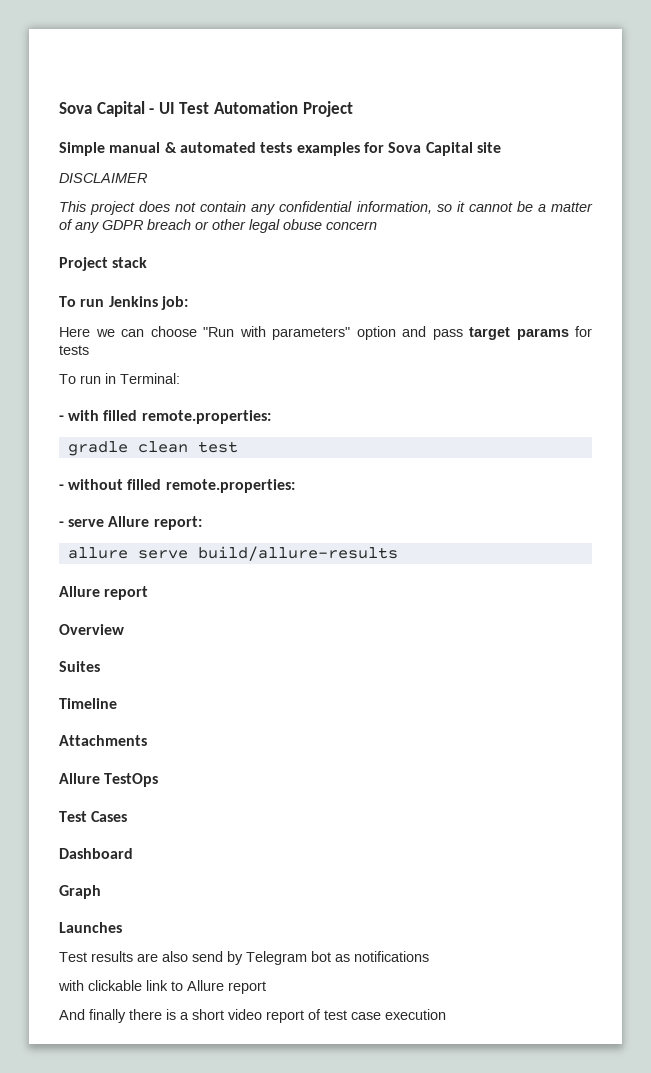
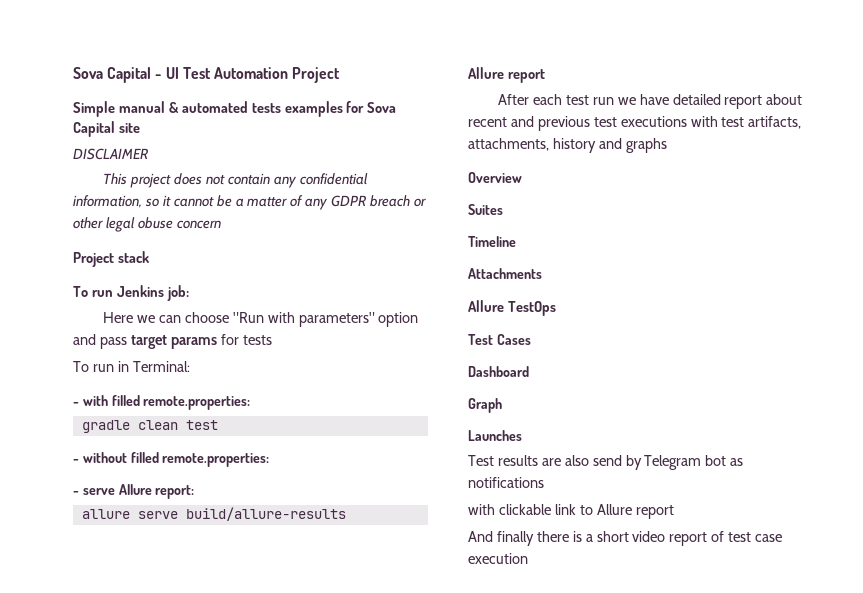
+ After each test run we have detailed report about recent and previous test executions with test artifacts, attachments, history and graphs

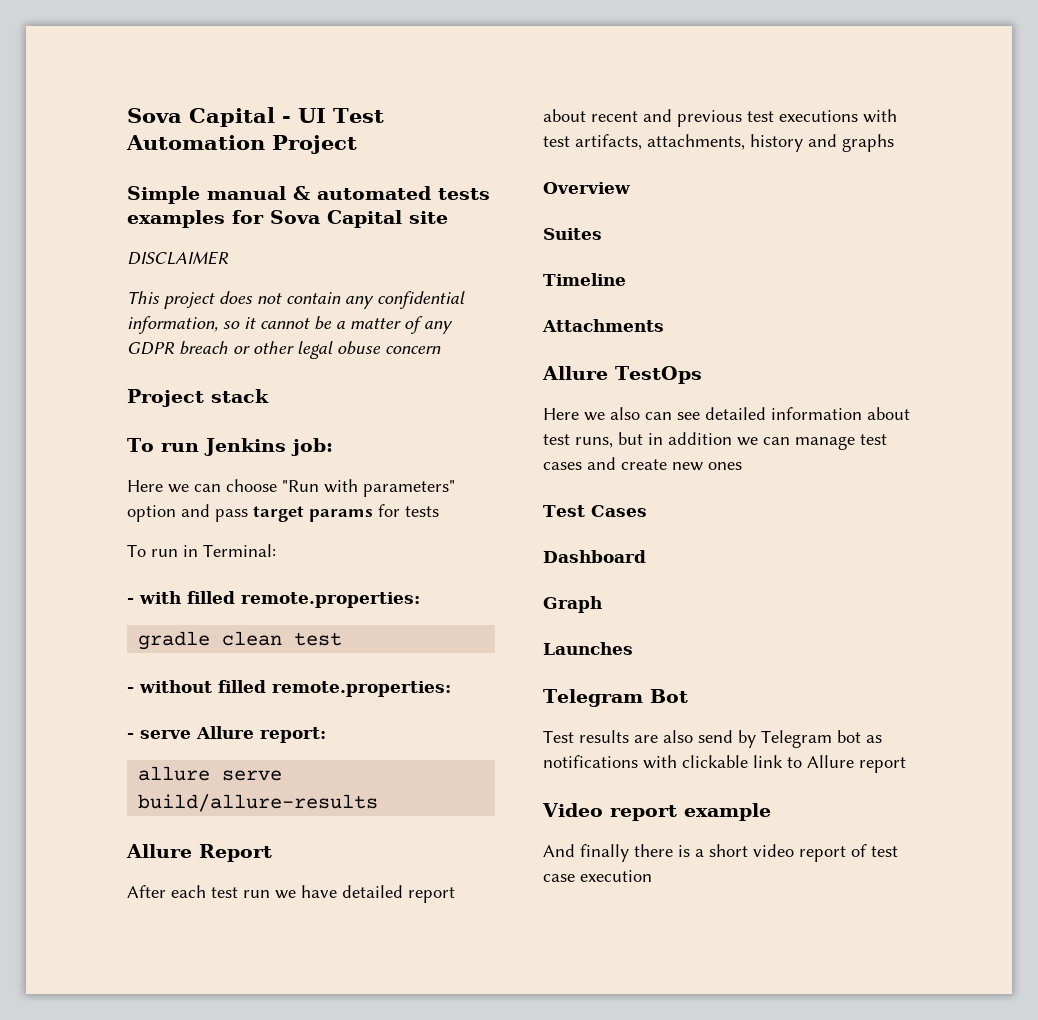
  allure serve build/allure-results
- Allure report
+ Allure Report
+ Here we also can see detailed information about test runs, but in addition we can manage test cases and create new ones
+ Telegram Bot
- Test results are also send by Telegram bot as notifications
- with clickable link to Allure report
+ Test results are also send by Telegram bot as notifications with clickable link to Allure report
+ Video report example

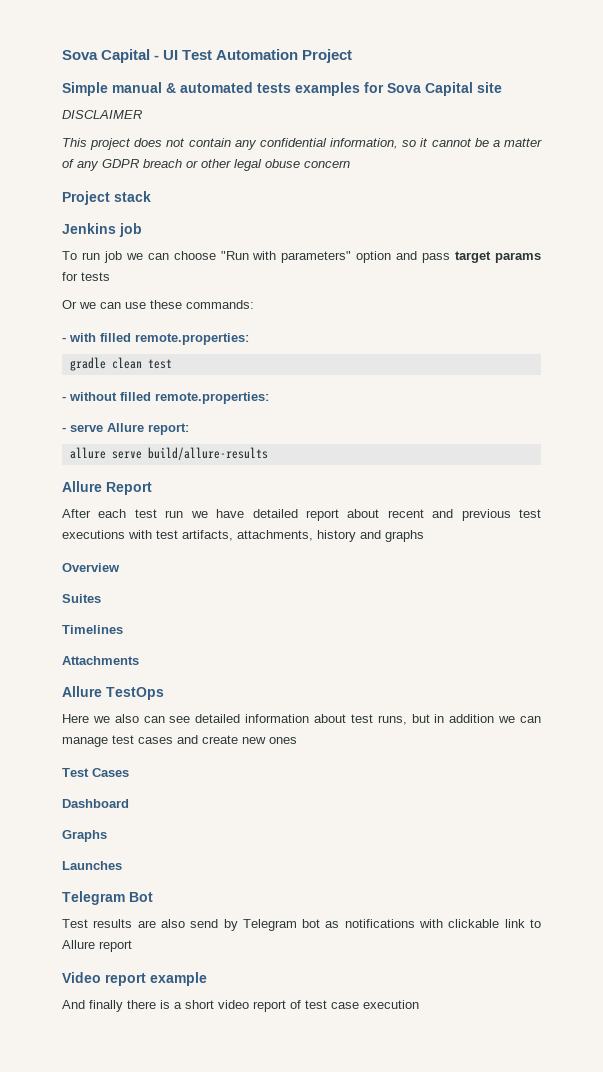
- To run Jenkins job:
- Here we can choose "Run with parameters" option and pass target params for tests
+ Jenkins job
+ To run job we can choose "Run with parameters" option and pass target params for tests
- To run in Terminal:
+ Or we can use these commands:
- Timeline
+ Timelines
- Graph
+ Graphs

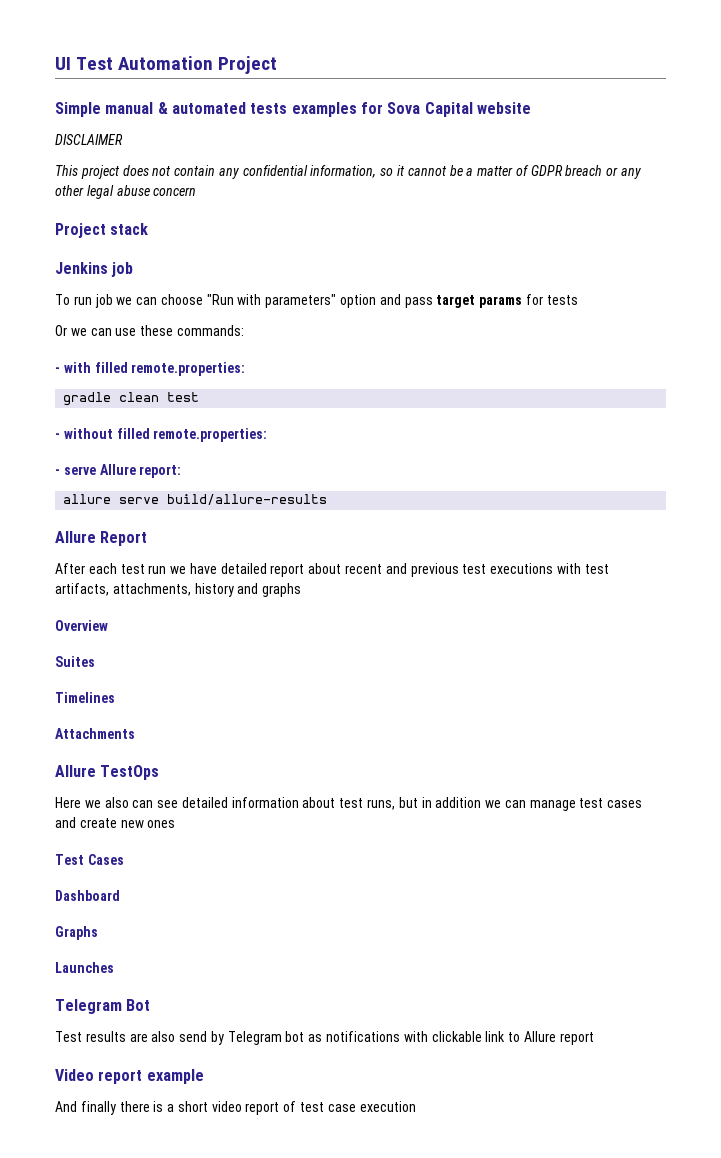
- Sova Capital - UI Test Automation Project
+ UI Test Automation Project
- Simple manual & automated tests examples for Sova Capital site
+ Simple manual & automated tests examples for Sova Capital website
- This project does not contain any confidential information, so it cannot be a matter of any GDPR breach or other legal obuse concern
+ This project does not contain any confidential information, so it cannot be a matter of GDPR breach or any other legal abuse concern

